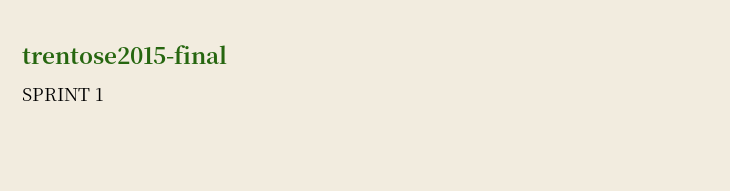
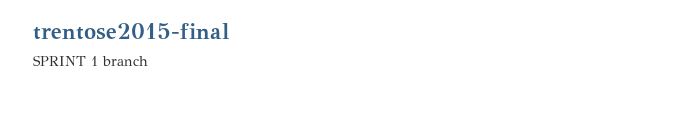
- SPRINT 1
+ SPRINT 1 branch

